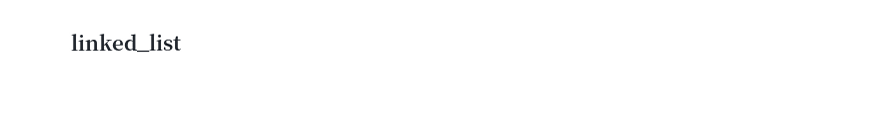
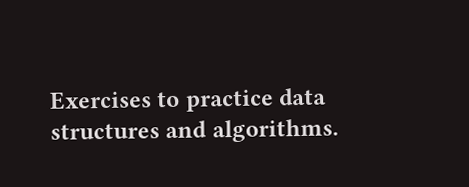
- linked_list
+ Exercises to practice data structures and algorithms.

